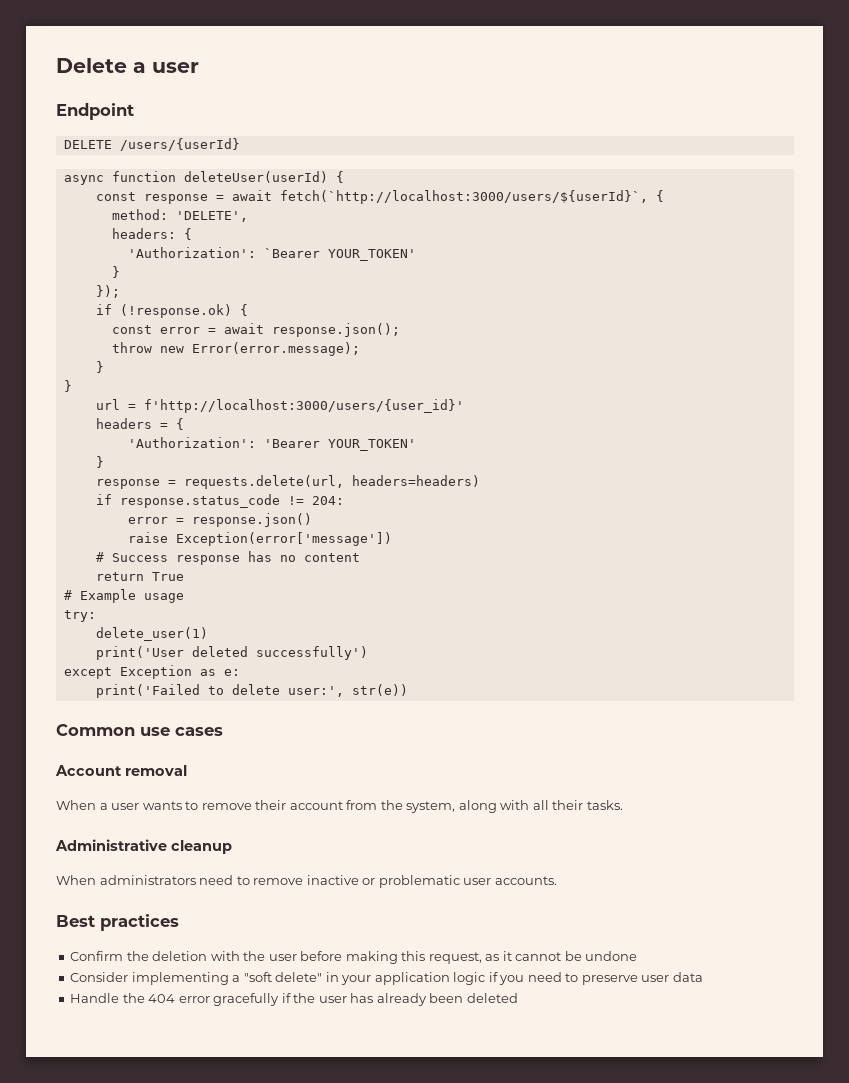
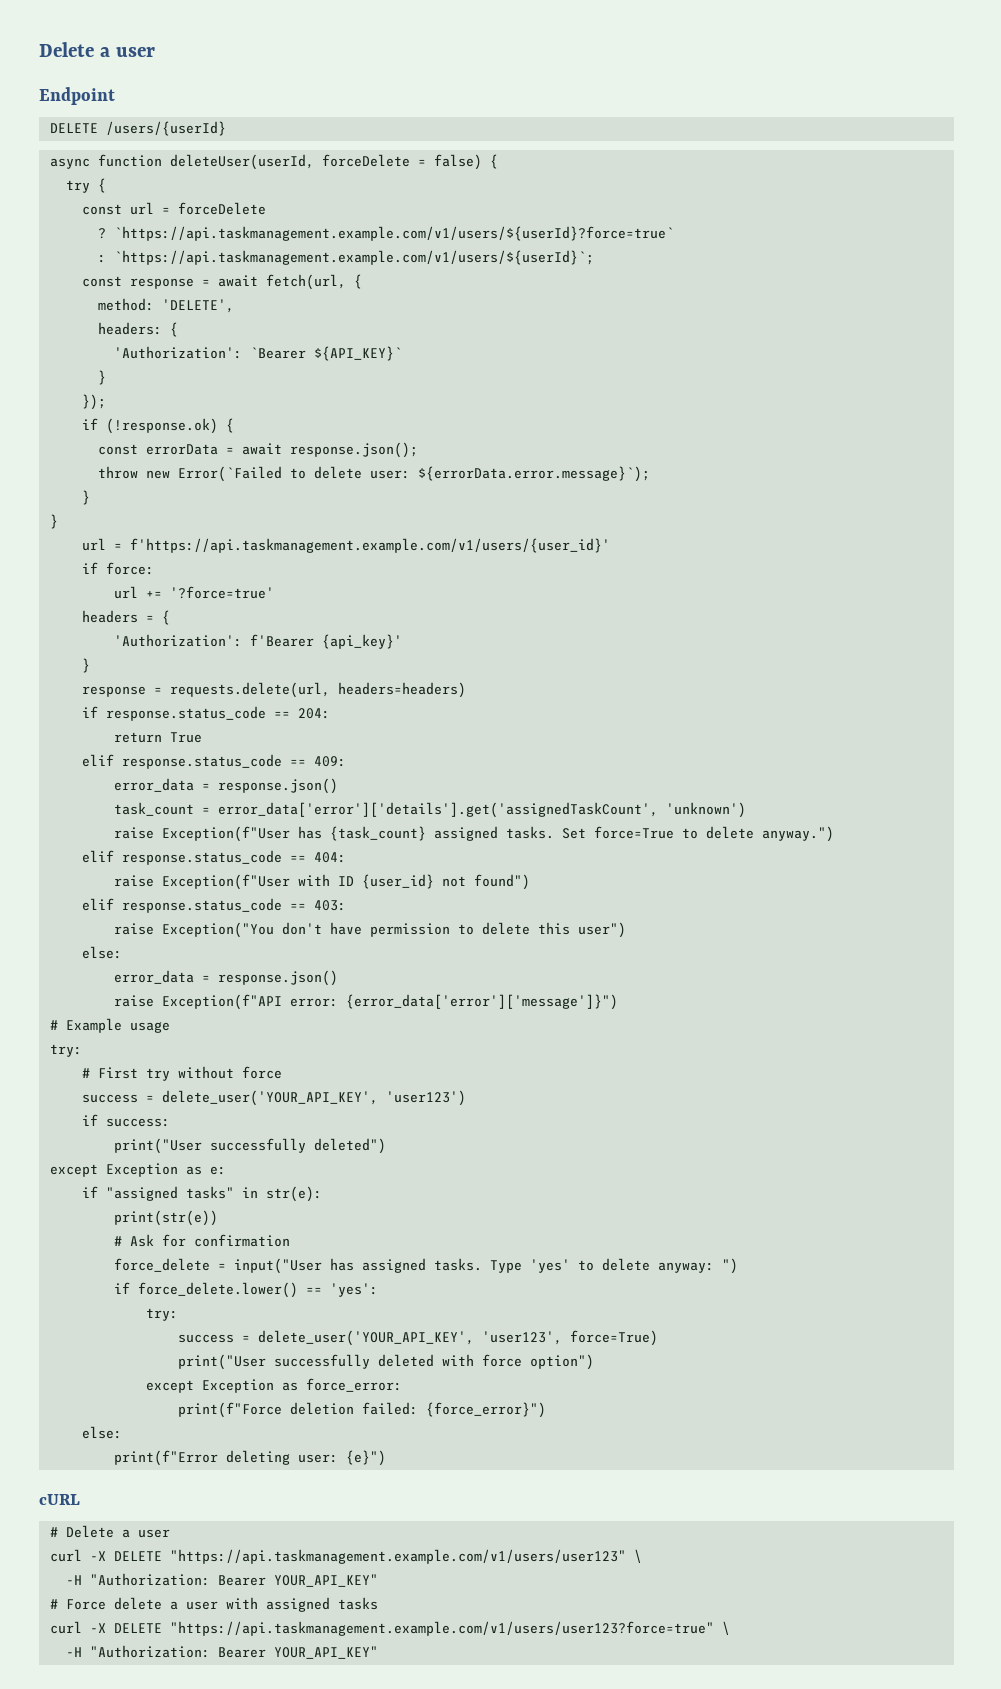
- async function deleteUser(userId) {
+ async function deleteUser(userId, forceDelete = false) {
+ try {
+ const url = forceDelete
+ ? `https://api.taskmanagement.example.com/v1/users/${userId}?force=true`
+ : `https://api.taskmanagement.example.com/v1/users/${userId}`;
- const response = await fetch(`http://localhost:3000/users/${userId}`, {
+ const response = await fetch(url, {
  headers: {
- 'Authorization': `Bearer YOUR_TOKEN'
+ 'Authorization': `Bearer ${API_KEY}`
- const error = await response.json();
+ const errorData = await response.json();
- throw new Error(error.message);
+ throw new Error(`Failed to delete user: ${errorData.error.message}`);
- url = f'http://localhost:3000/users/{user_id}'
+ url = f'https://api.taskmanagement.example.com/v1/users/{user_id}'
+ if force:
+ url += '?force=true'
  headers = {
- 'Authorization': 'Bearer YOUR_TOKEN'
+ 'Authorization': f'Bearer {api_key}'
- if response.status_code != 204:
+ if response.status_code == 204:
- error = response.json()
- raise Exception(error['message'])
- # Success response has no content
  return True
+ elif response.status_code == 409:
+ error_data = response.json()
+ task_count = error_data['error']['details'].get('assignedTaskCount', 'unknown')
+ raise Exception(f"User has {task_count} assigned tasks. Set force=True to delete anyway.")
+ elif response.status_code == 404:
+ raise Exception(f"User with ID {user_id} not found")
+ elif response.status_code == 403:
+ raise Exception("You don't have permission to delete this user")
+ else:
+ error_data = response.json()
+ raise Exception(f"API error: {error_data['error']['message']}")
  # Example usage
  try:
- delete_user(1)
- print('User deleted successfully')
+ # First try without force
+ success = delete_user('YOUR_API_KEY', 'user123')
+ if success:
+ print("User successfully deleted")
  except Exception as e:
- print('Failed to delete user:', str(e))
- Common use cases
- Account removal
- When a user wants to remove their account from the system, along with all their tasks.
- Administrative cleanup
- When administrators need to remove inactive or problematic user accounts.
- Best practices
- Confirm the deletion with the user before making this request, as it cannot be undone
- Consider implementing a "soft delete" in your application logic if you need to preserve user data
- Handle the 404 error gracefully if the user has already been deleted
+ if "assigned tasks" in str(e):
+ print(str(e))
+ # Ask for confirmation
+ force_delete = input("User has assigned tasks. Type 'yes' to delete anyway: ")
+ if force_delete.lower() == 'yes':
+ try:
+ success = delete_user('YOUR_API_KEY', 'user123', force=True)
+ print("User successfully deleted with force option")
+ except Exception as force_error:
+ print(f"Force deletion failed: {force_error}")
+ else:
+ print(f"Error deleting user: {e}")
+ cURL
+ # Delete a user
+ curl -X DELETE "https://api.taskmanagement.example.com/v1/users/user123" \
+ -H "Authorization: Bearer YOUR_API_KEY"
+ # Force delete a user with assigned tasks
+ curl -X DELETE "https://api.taskmanagement.example.com/v1/users/user123?force=true" \
+ -H "Authorization: Bearer YOUR_API_KEY"

